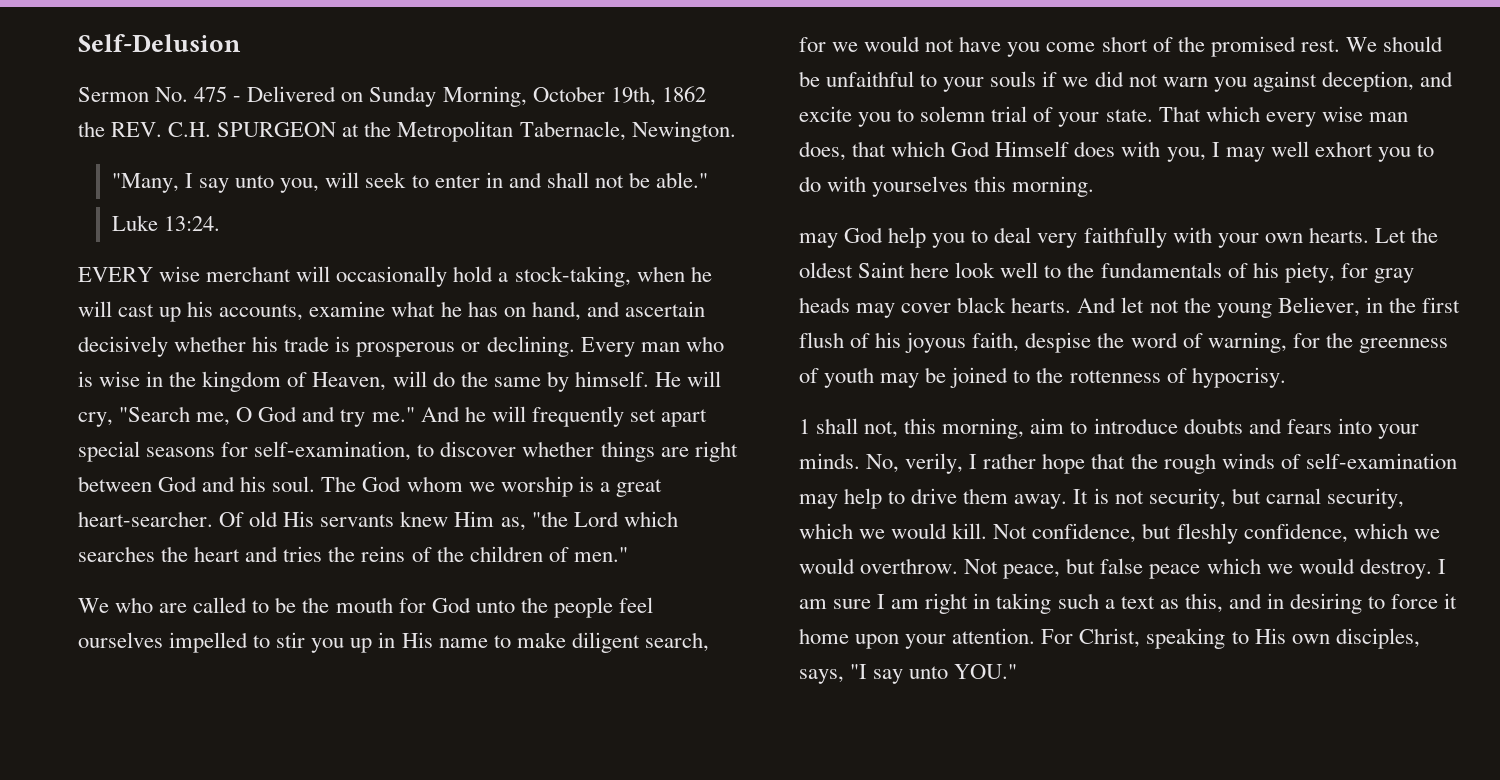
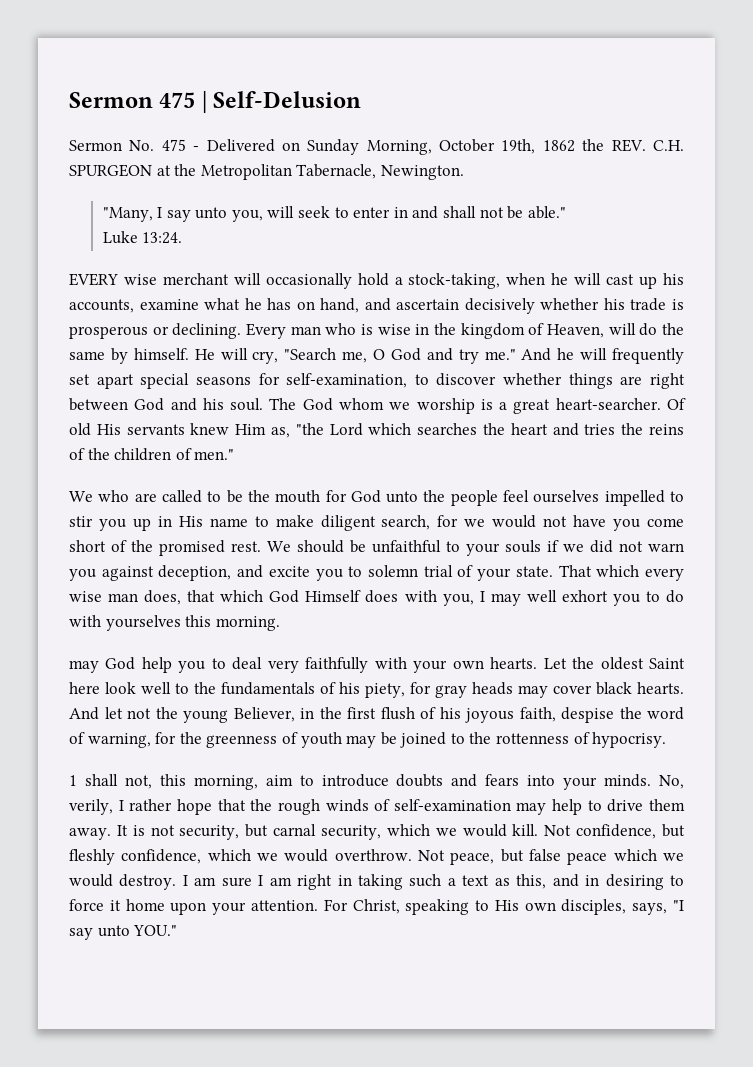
- Self-Delusion
+ Sermon 475 | Self-Delusion

